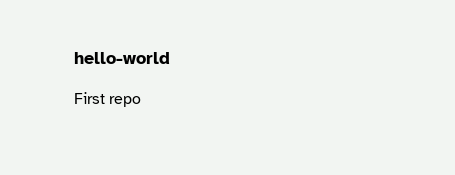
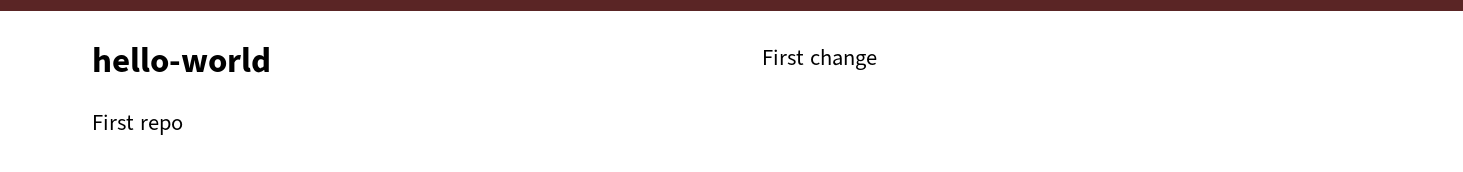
+ First change

